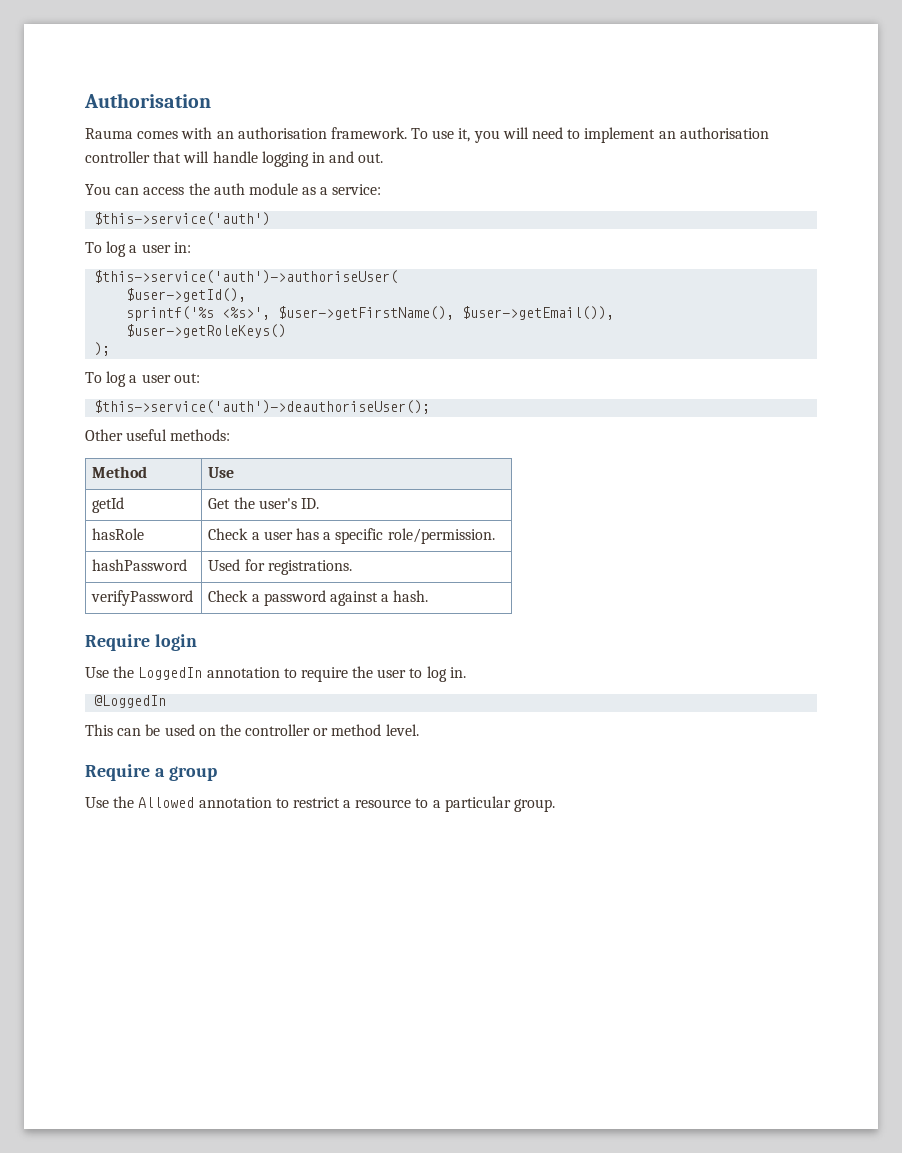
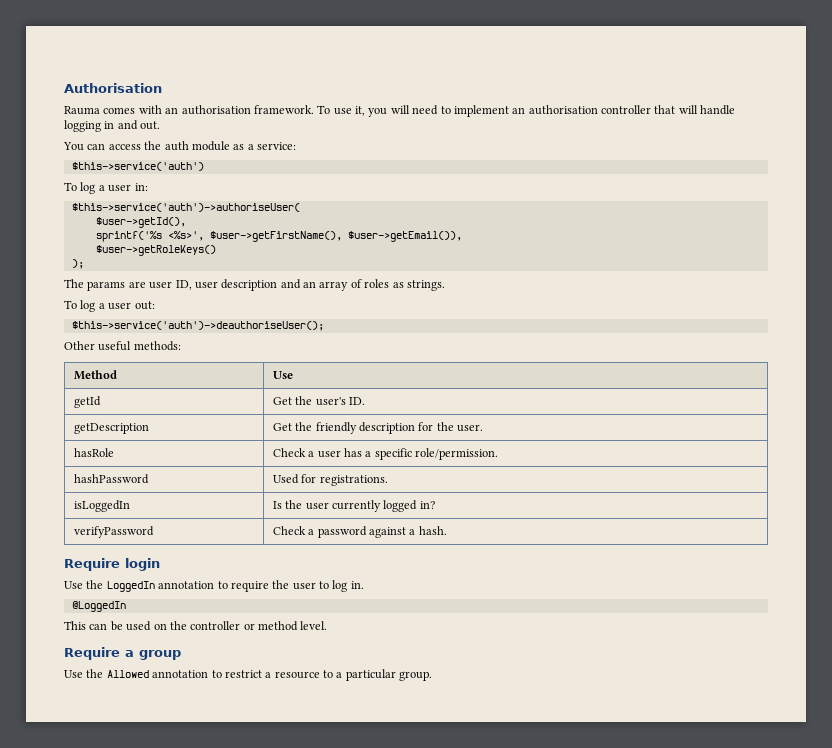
+ The params are user ID, user description and an array of roles as strings.
+ getDescription | Get the friendly description for the user.
+ isLoggedIn | Is the user currently logged in?

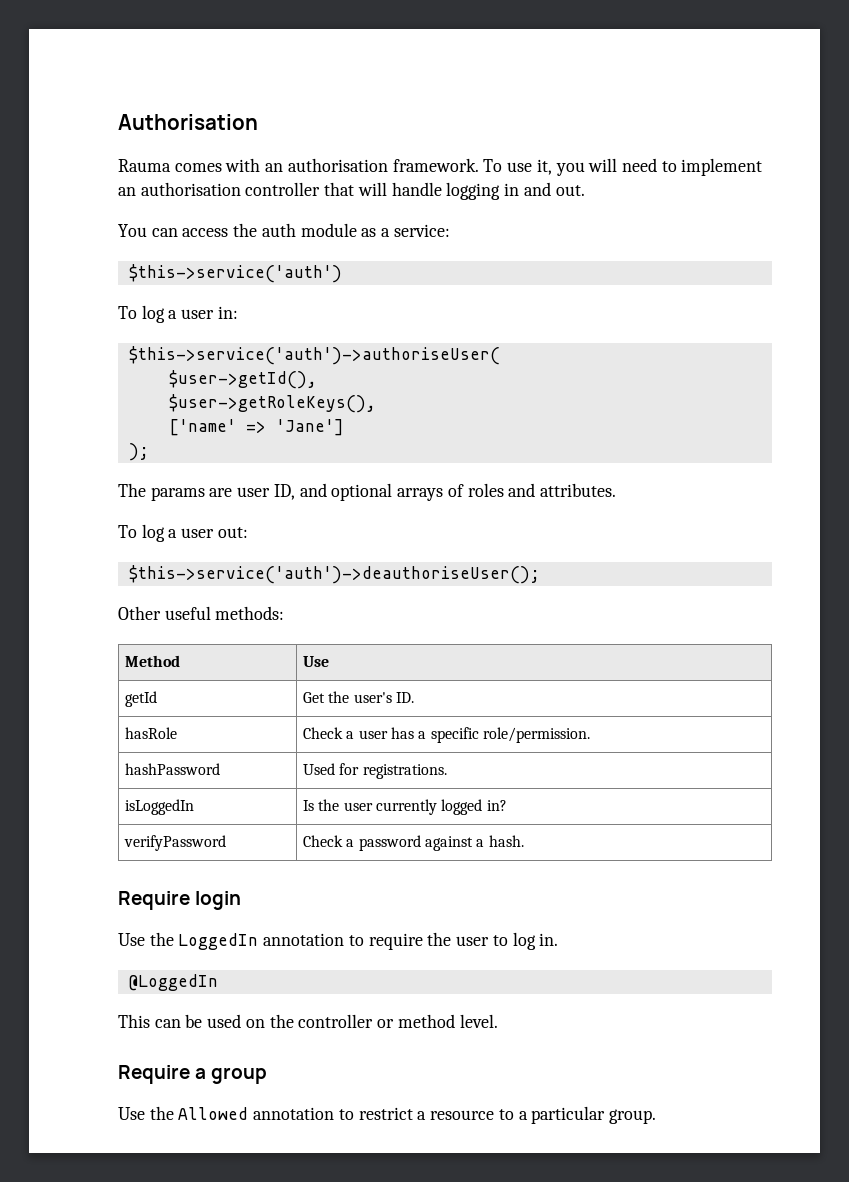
- sprintf('%s <%s>', $user->getFirstName(), $user->getEmail()),
- $user->getRoleKeys()
+ $user->getRoleKeys(),
+ ['name' => 'Jane']
- The params are user ID, user description and an array of roles as strings.
+ The params are user ID, and optional arrays of roles and attributes.
- getDescription | Get the friendly description for the user.

